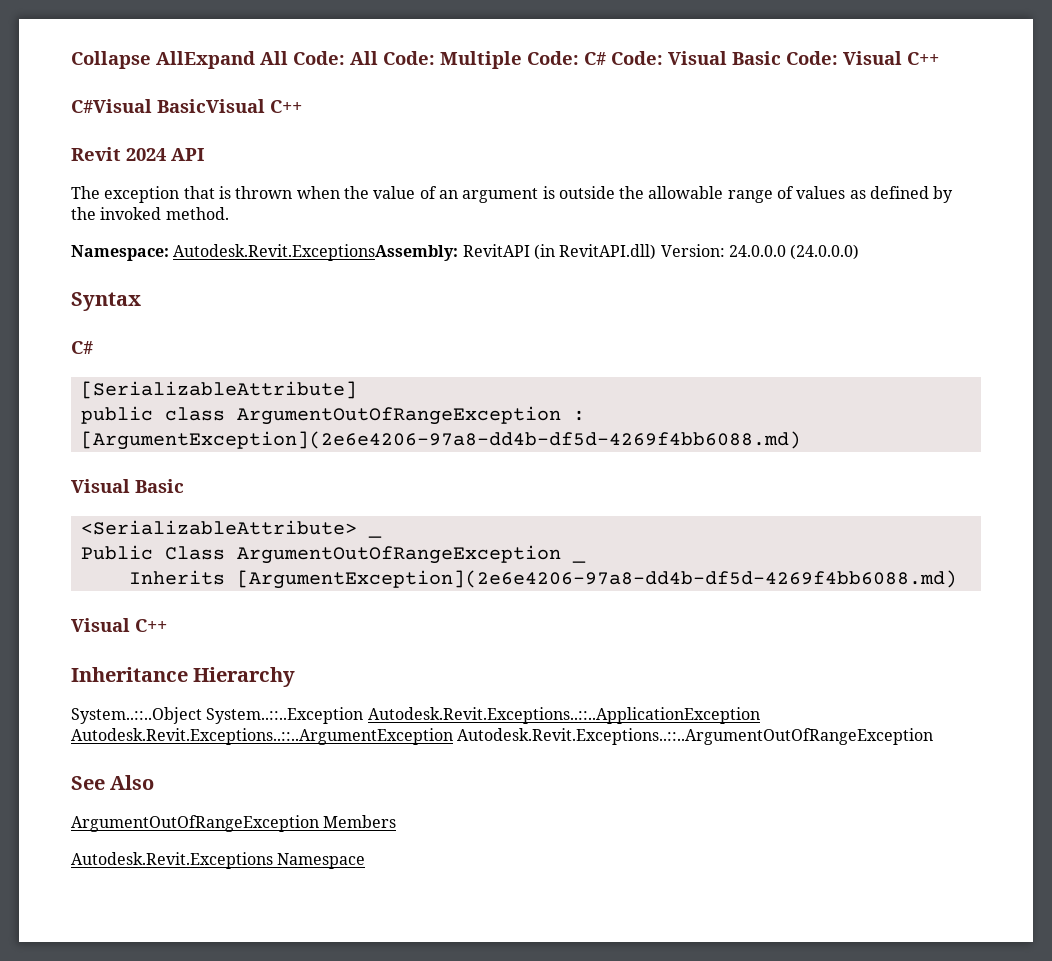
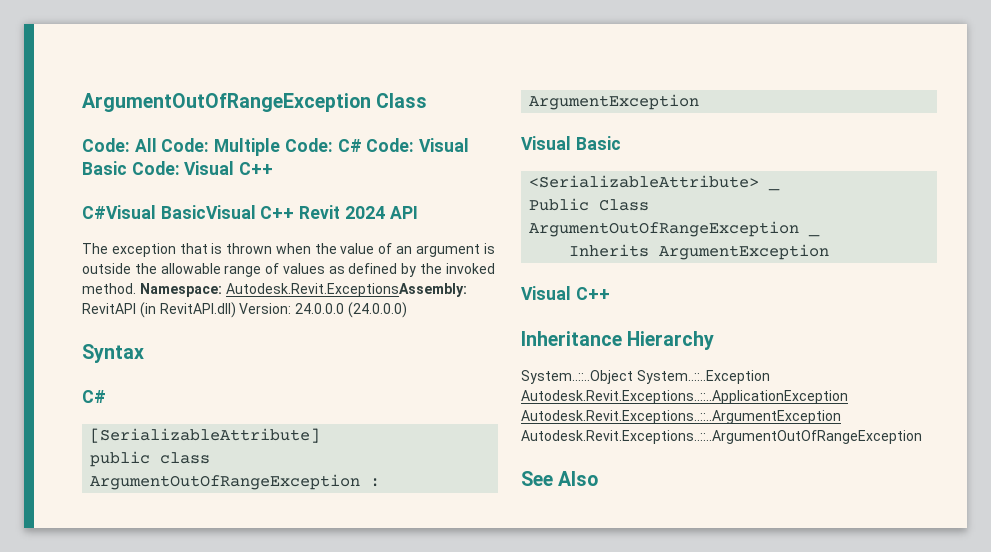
- Collapse AllExpand All Code: All Code: Multiple Code: C# Code: Visual Basic Code: Visual C++
+ ArgumentOutOfRangeException Class
+ Code: All Code: Multiple Code: C# Code: Visual Basic Code: Visual C++
- C#Visual BasicVisual C++
- Revit 2024 API
+ C#Visual BasicVisual C++ Revit 2024 API
- The exception that is thrown when the value of an argument is outside the allowable range of values as defined by the invoked method.
- Namespace: Autodesk.Revit.ExceptionsAssembly: RevitAPI (in RevitAPI.dll) Version: 24.0.0.0 (24.0.0.0)
+ The exception that is thrown when the value of an argument is outside the allowable range of values as defined by the invoked method. Namespace: Autodesk.Revit.ExceptionsAssembly: RevitAPI (in RevitAPI.dll) Version: 24.0.0.0 (24.0.0.0)
- public class ArgumentOutOfRangeException : [ArgumentException](2e6e4206-97a8-dd4b-df5d-4269f4bb6088.md)
+ public class ArgumentOutOfRangeException : ArgumentException
- Inherits [ArgumentException](2e6e4206-97a8-dd4b-df5d-4269f4bb6088.md)
+ Inherits ArgumentException
- ArgumentOutOfRangeException Members
- Autodesk.Revit.Exceptions Namespace

